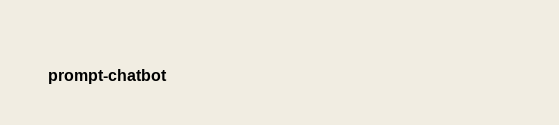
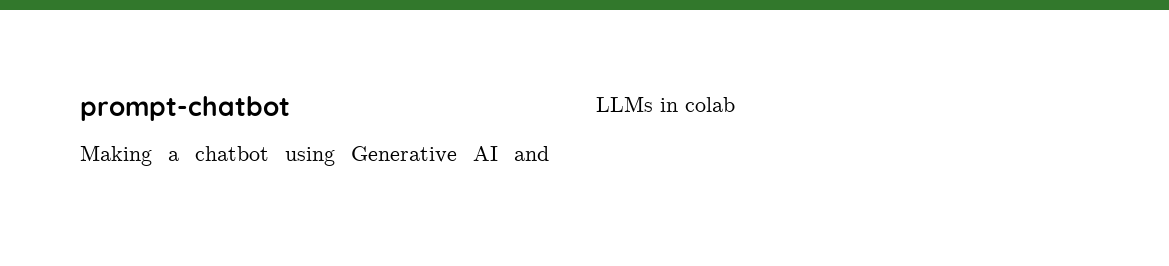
+ Making a chatbot using Generative AI and LLMs in colab

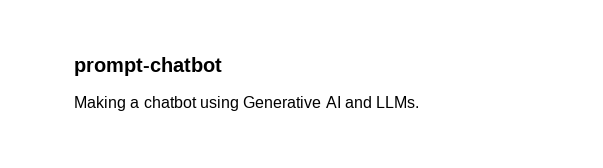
- Making a chatbot using Generative AI and LLMs in colab
+ Making a chatbot using Generative AI and LLMs.

